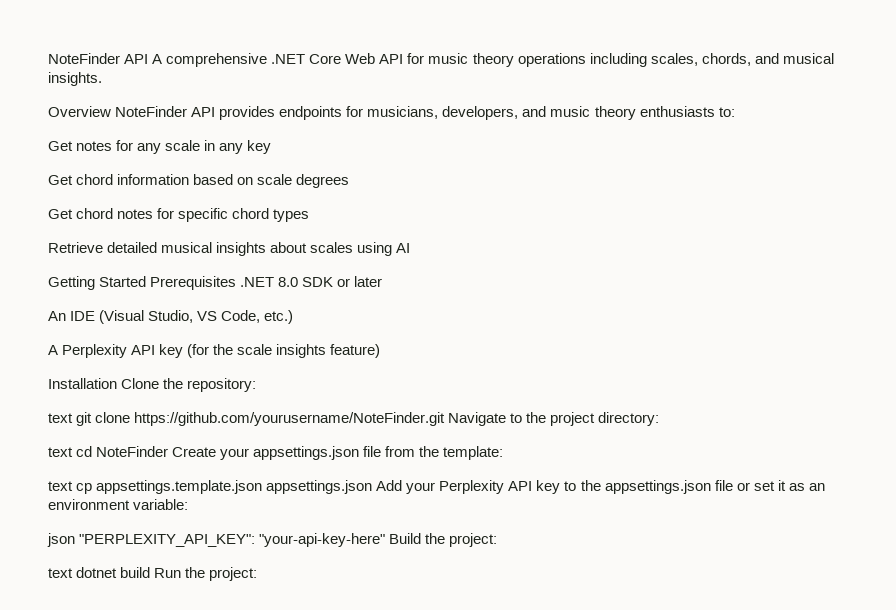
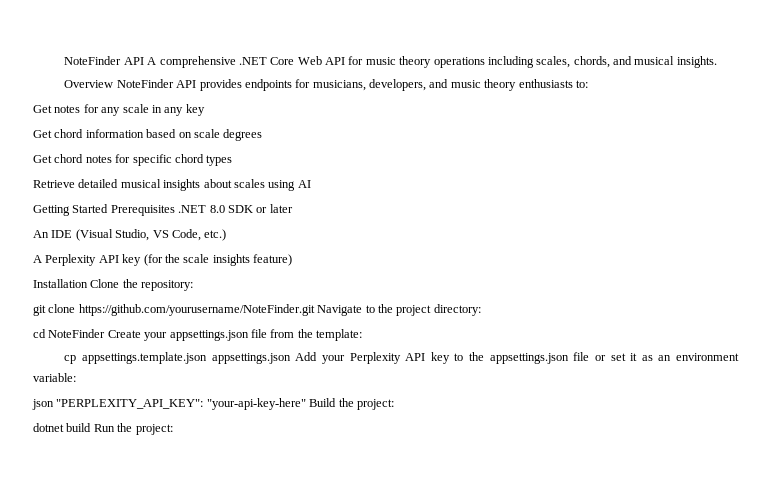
- text git clone https://github.com/yourusername/NoteFinder.git Navigate to the project directory:
+ git clone https://github.com/yourusername/NoteFinder.git Navigate to the project directory:
- text cd NoteFinder Create your appsettings.json file from the template:
+ cd NoteFinder Create your appsettings.json file from the template:
- text cp appsettings.template.json appsettings.json Add your Perplexity API key to the appsettings.json file or set it as an environment variable:
+ cp appsettings.template.json appsettings.json Add your Perplexity API key to the appsettings.json file or set it as an environment variable:
- text dotnet build Run the project:
+ dotnet build Run the project:

